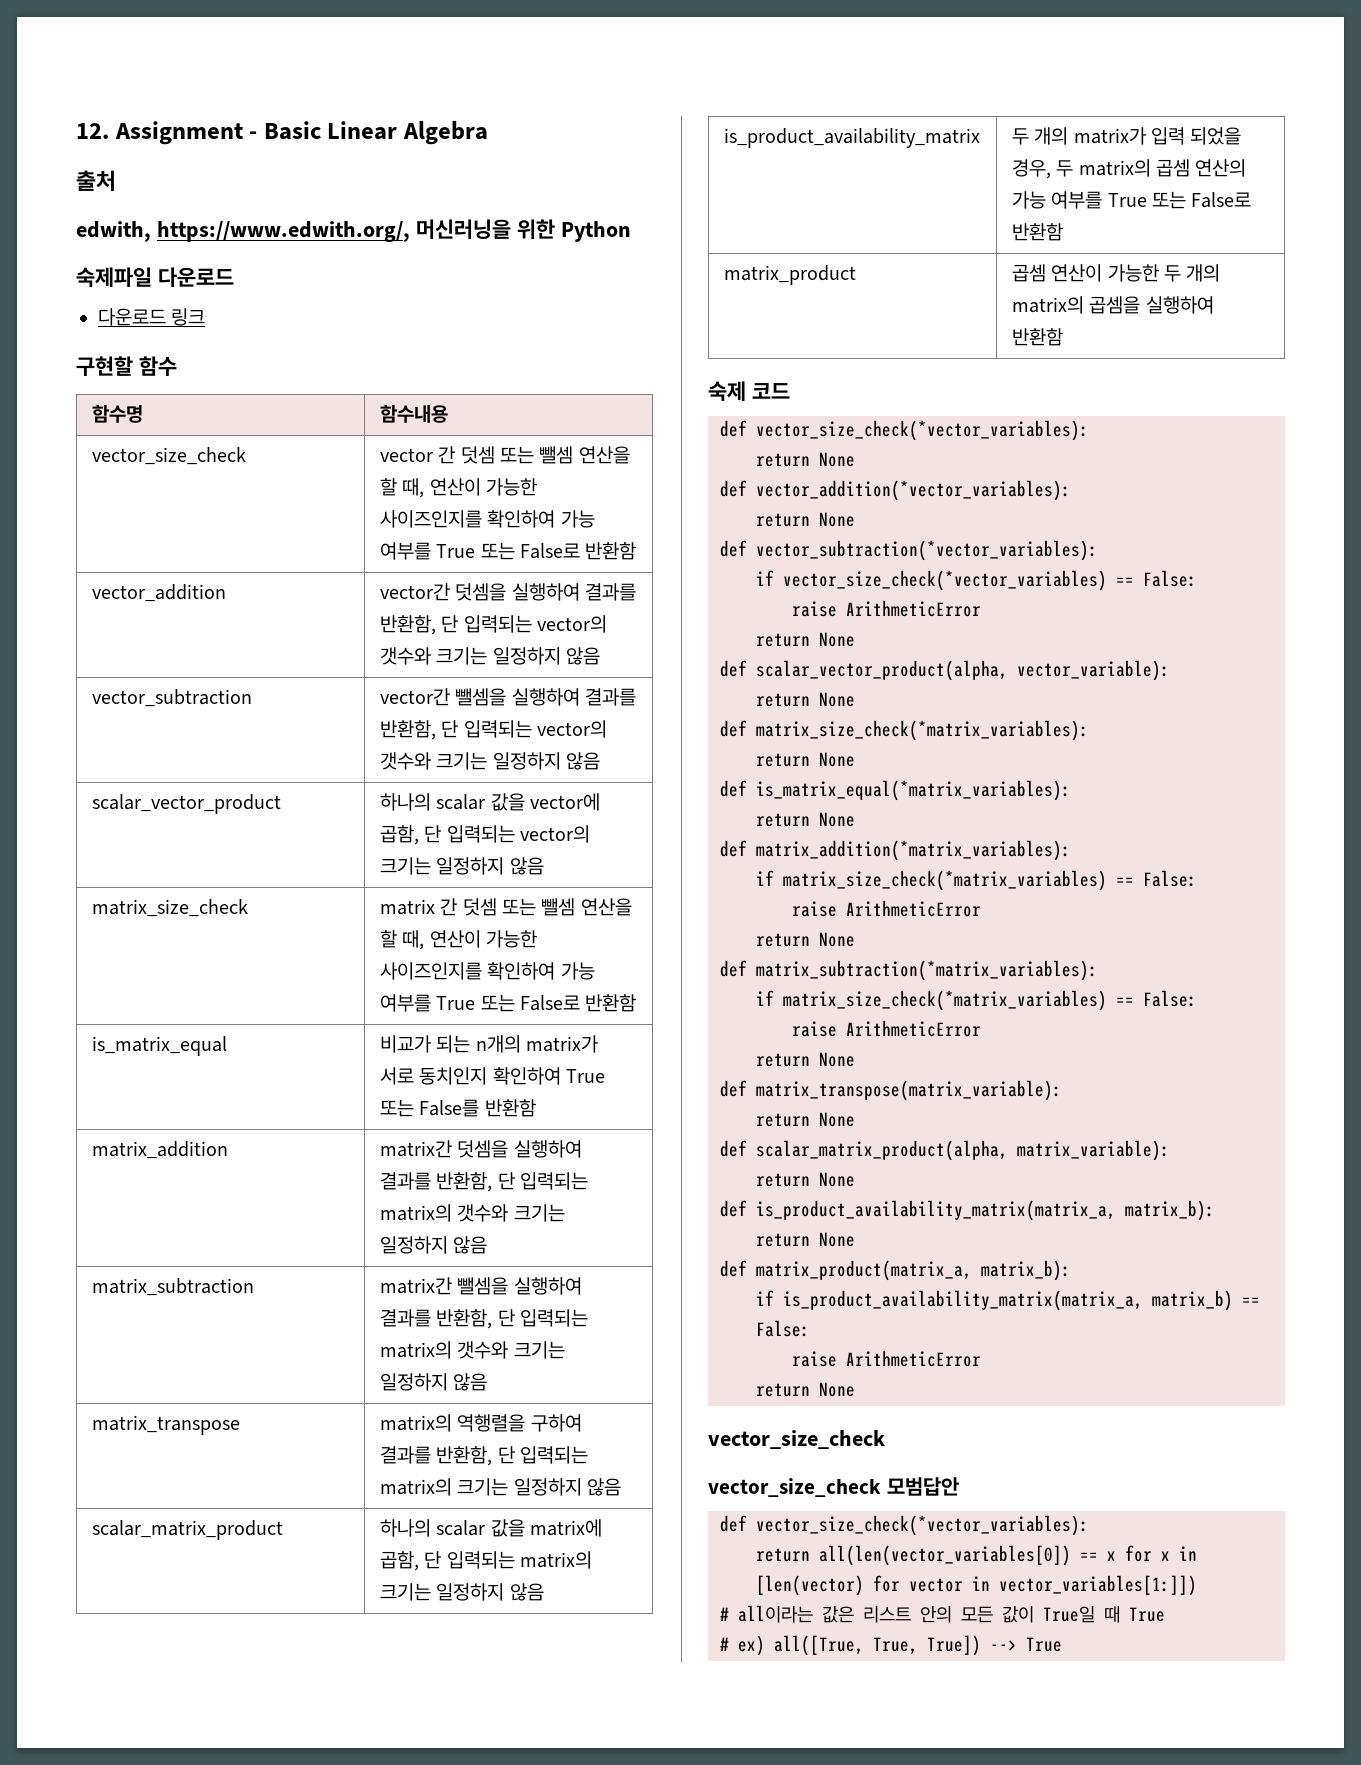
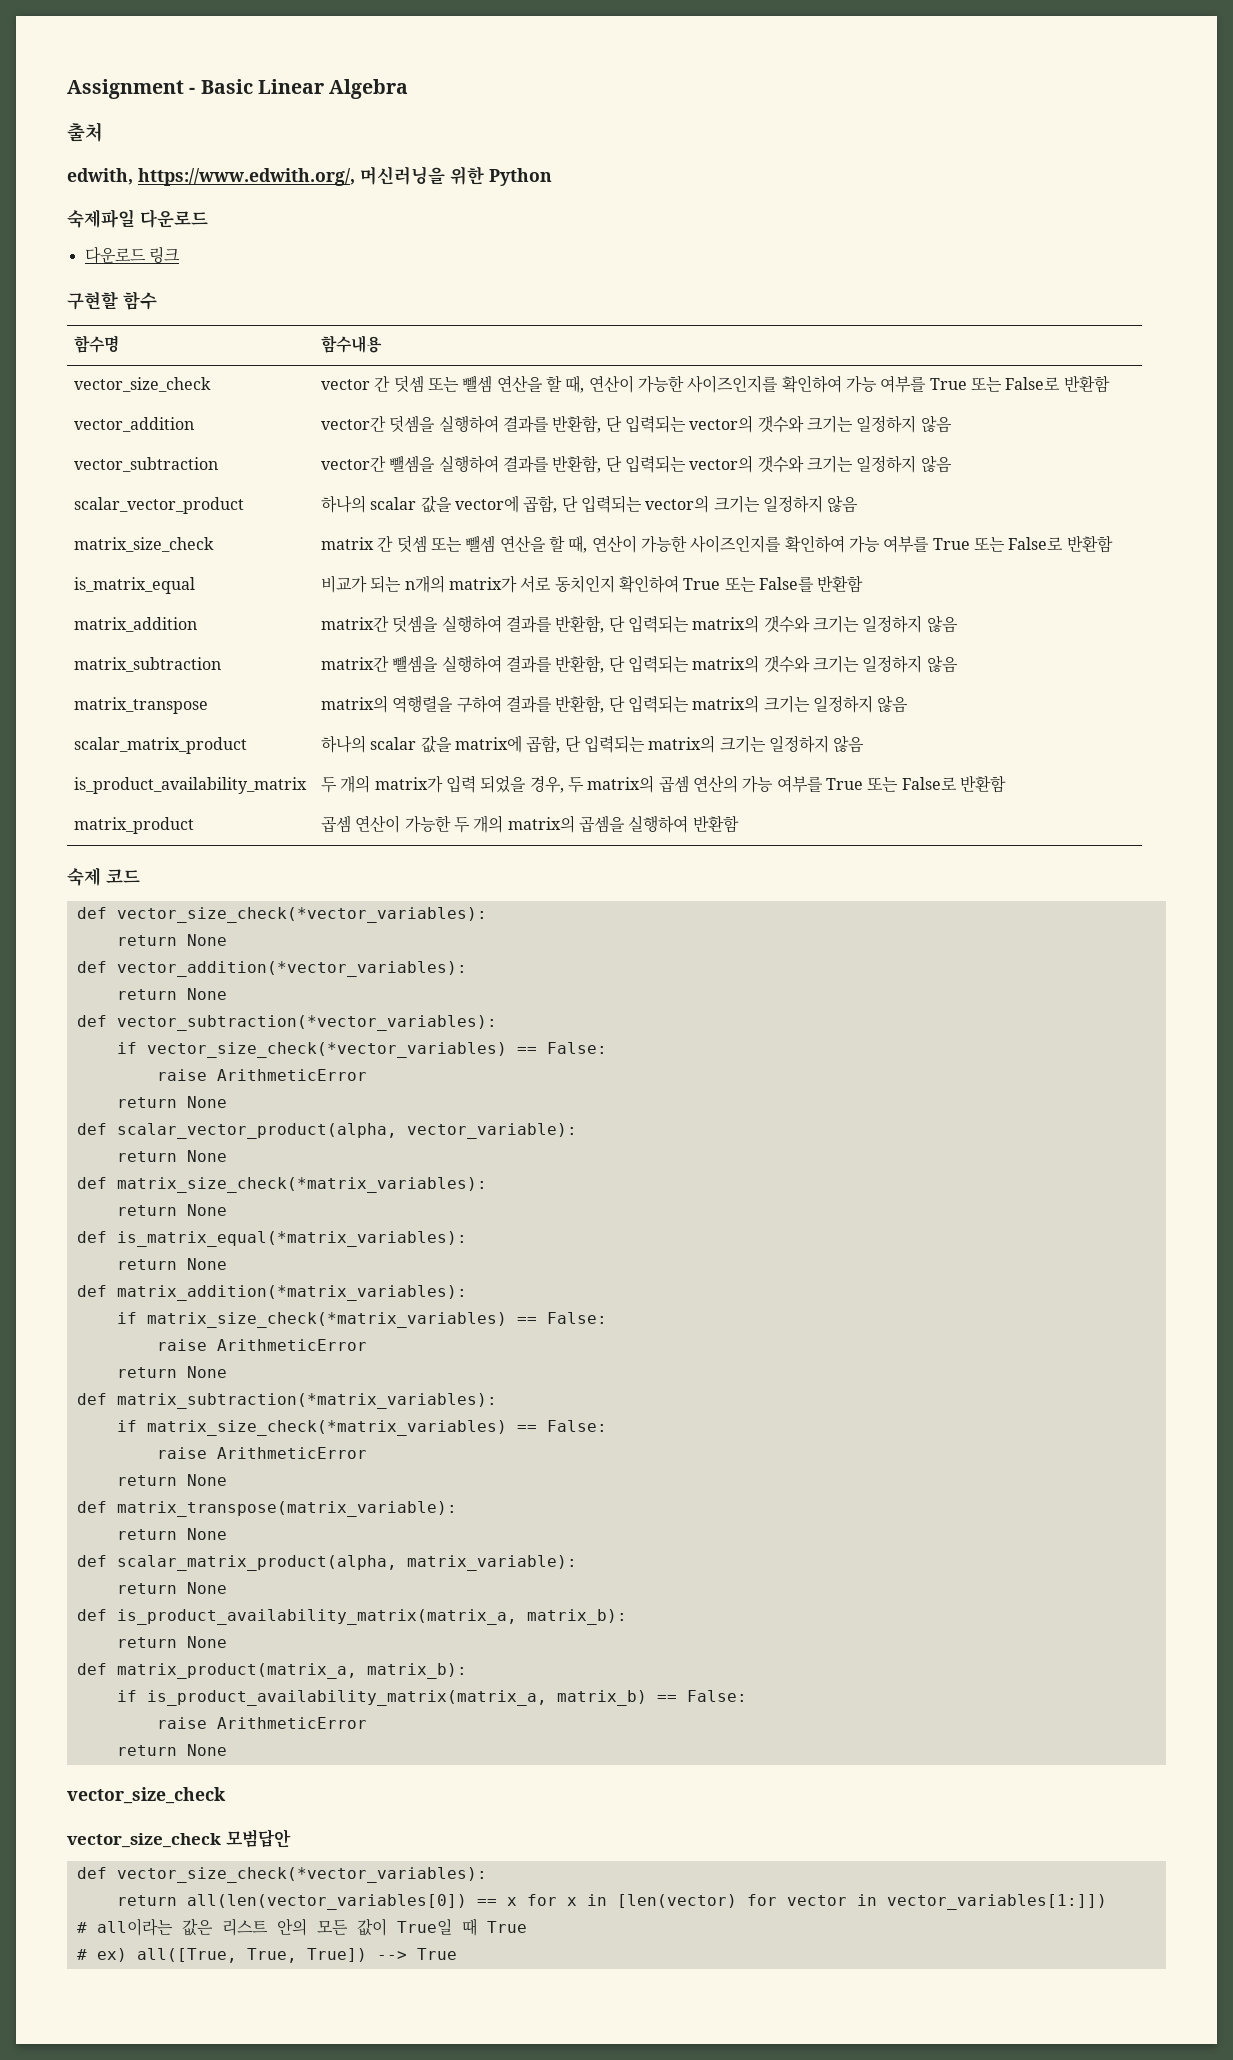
- 12. Assignment - Basic Linear Algebra
+ Assignment - Basic Linear Algebra

